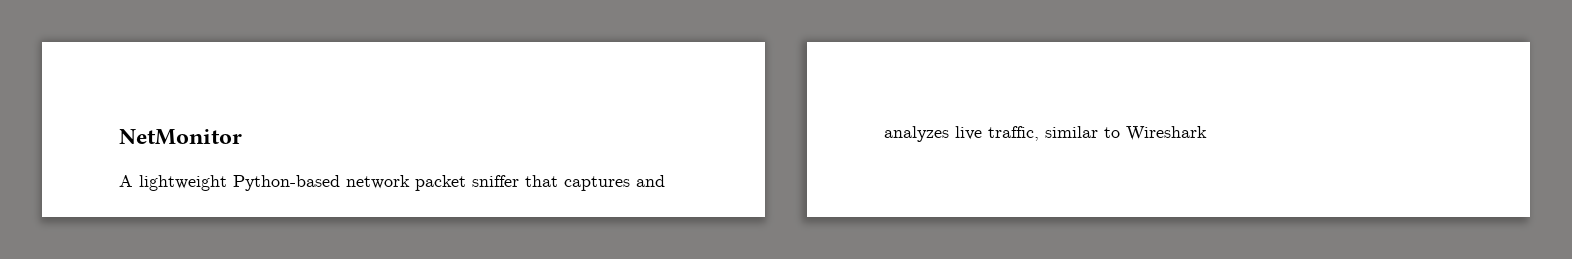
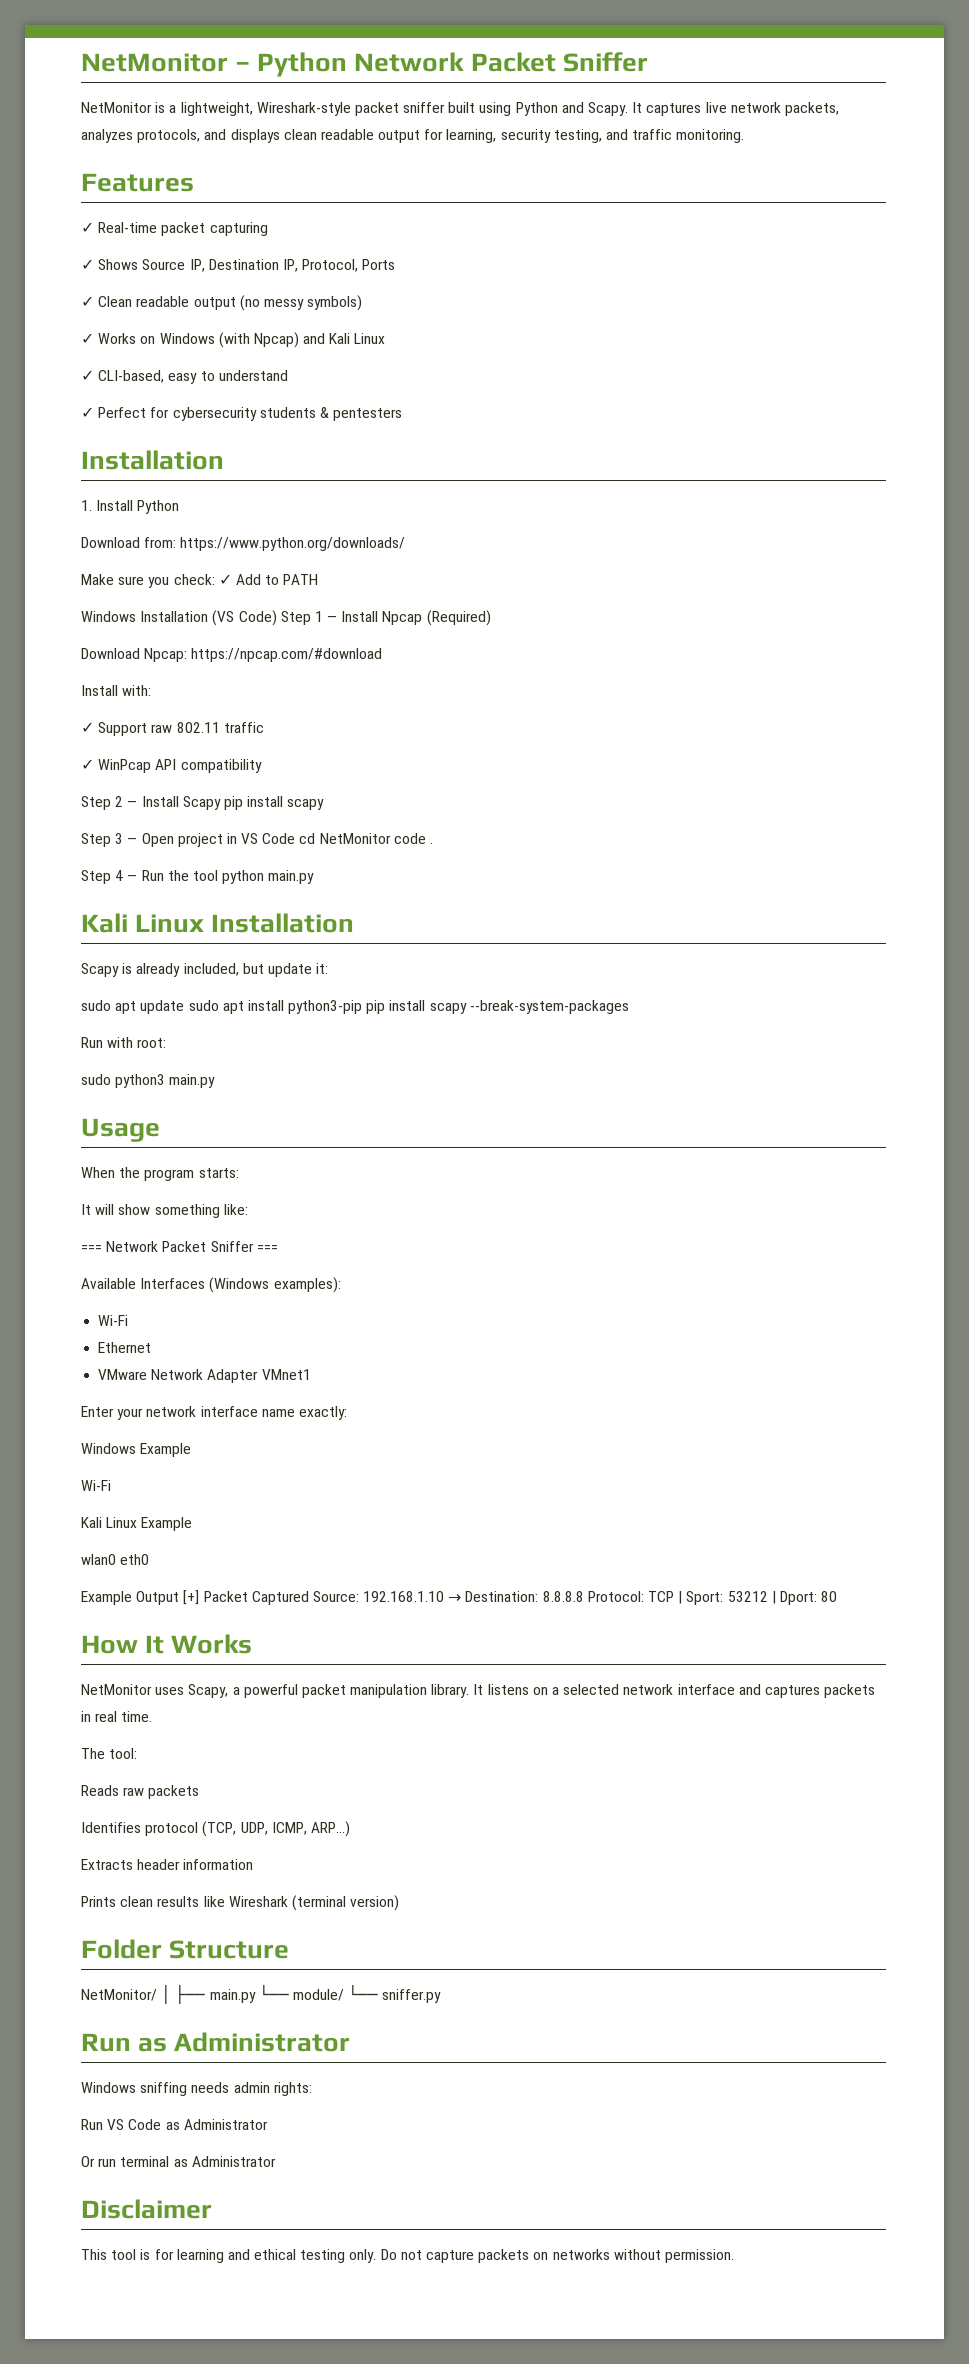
- NetMonitor
- A lightweight Python-based network packet sniffer that captures and analyzes live traffic, similar to Wireshark
+ NetMonitor – Python Network Packet Sniffer
+ NetMonitor is a lightweight, Wireshark-style packet sniffer built using Python and Scapy. It captures live network packets, analyzes protocols, and displays clean readable output for learning, security testing, and traffic monitoring.
+ Features
+ ✓ Real-time packet capturing
+ ✓ Shows Source IP, Destination IP, Protocol, Ports
+ ✓ Clean readable output (no messy symbols)
+ ✓ Works on Windows (with Npcap) and Kali Linux
+ ✓ CLI-based, easy to understand
+ ✓ Perfect for cybersecurity students & pentesters
+ Installation
+ 1. Install Python
+ Download from: https://www.python.org/downloads/
+ Make sure you check: ✓ Add to PATH
+ Windows Installation (VS Code) Step 1 — Install Npcap (Required)
+ Download Npcap: https://npcap.com/#download
+ Install with:
+ ✓ Support raw 802.11 traffic
+ ✓ WinPcap API compatibility
+ Step 2 — Install Scapy pip install scapy
+ Step 3 — Open project in VS Code cd NetMonitor code .
+ Step 4 — Run the tool python main.py
+ Kali Linux Installation
+ Scapy is already included, but update it:
+ sudo apt update sudo apt install python3-pip pip install scapy --break-system-packages
+ Run with root:
+ sudo python3 main.py
+ Usage
+ When the program starts:
+ It will show something like:
+ === Network Packet Sniffer ===
+ Available Interfaces (Windows examples):
+ Wi-Fi
+ Ethernet
+ VMware Network Adapter VMnet1
+ Enter your network interface name exactly:
+ Windows Example
+ Wi-Fi
+ Kali Linux Example
+ wlan0 eth0
+ Example Output [+] Packet Captured Source: 192.168.1.10 → Destination: 8.8.8.8 Protocol: TCP | Sport: 53212 | Dport: 80
+ How It Works
+ NetMonitor uses Scapy, a powerful packet manipulation library. It listens on a selected network interface and captures packets in real time.
+ The tool:
+ Reads raw packets
+ Identifies protocol (TCP, UDP, ICMP, ARP…)
+ Extracts header information
+ Prints clean results like Wireshark (terminal version)
+ Folder Structure
+ NetMonitor/ │ ├── main.py └── module/ └── sniffer.py
+ Run as Administrator
+ Windows sniffing needs admin rights:
+ Run VS Code as Administrator
+ Or run terminal as Administrator
+ Disclaimer
+ This tool is for learning and ethical testing only. Do not capture packets on networks without permission.

